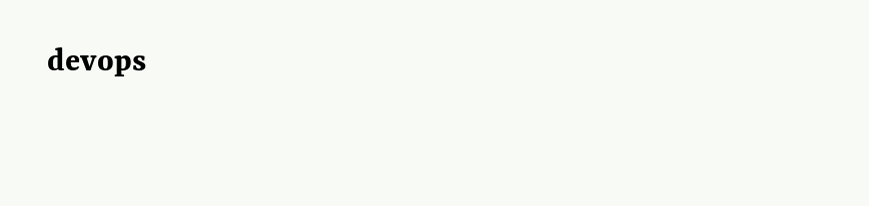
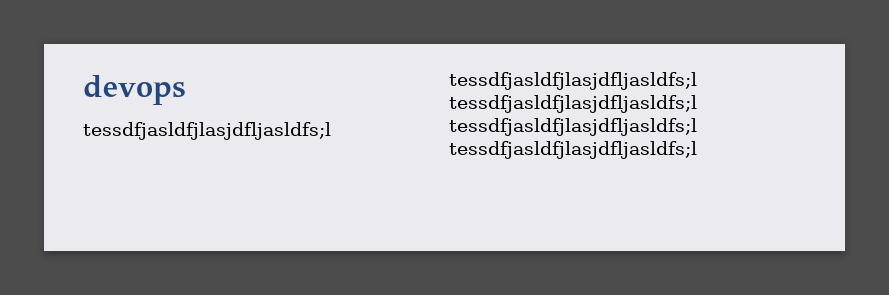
+ tessdfjasldfjlasjdfljasldfs;l tessdfjasldfjlasjdfljasldfs;l tessdfjasldfjlasjdfljasldfs;l tessdfjasldfjlasjdfljasldfs;l tessdfjasldfjlasjdfljasldfs;l

